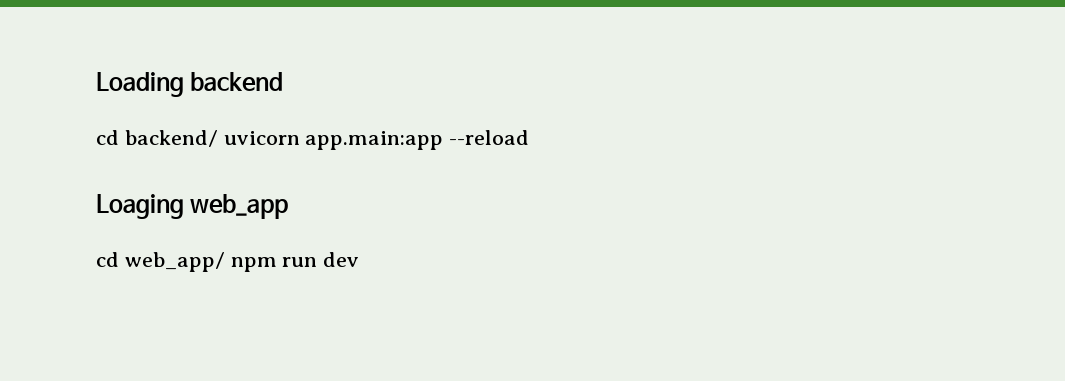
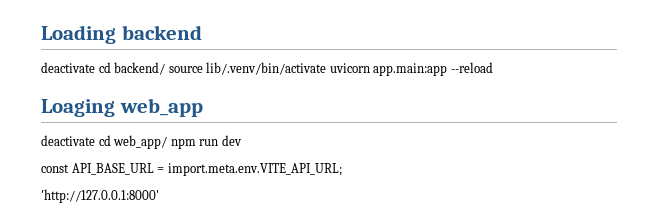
- cd backend/ uvicorn app.main:app --reload
+ deactivate cd backend/ source lib/.venv/bin/activate uvicorn app.main:app --reload
- cd web_app/ npm run dev
+ deactivate cd web_app/ npm run dev
+ const API_BASE_URL = import.meta.env.VITE_API_URL;
+ 'http://127.0.0.1:8000'

